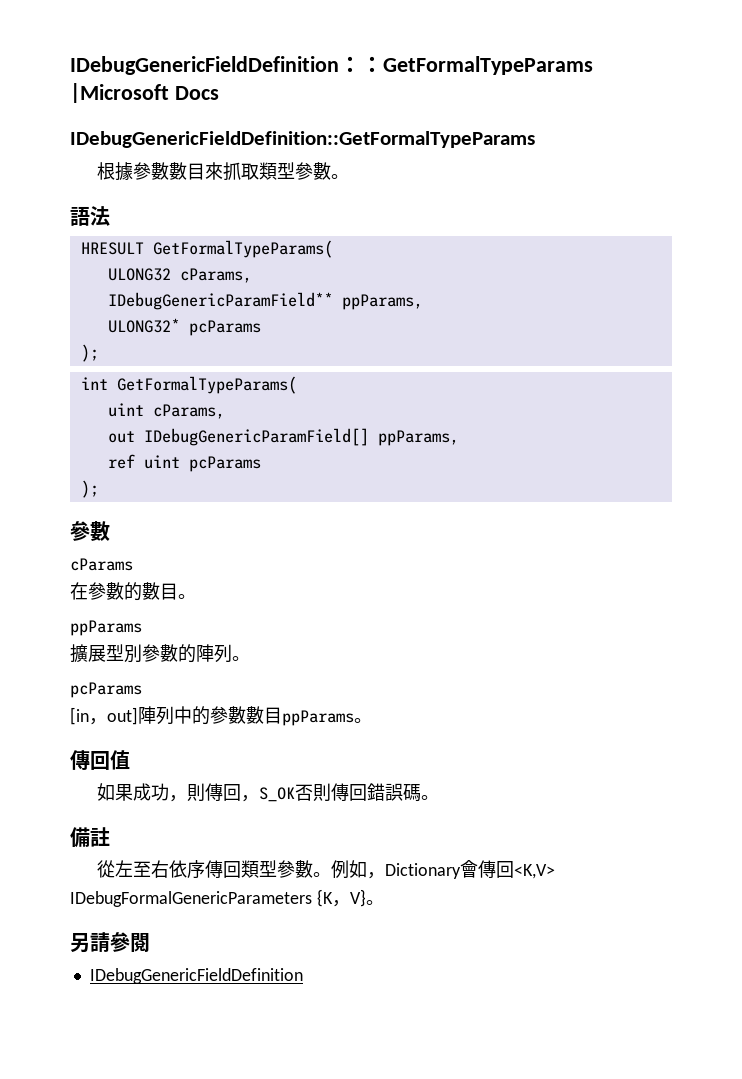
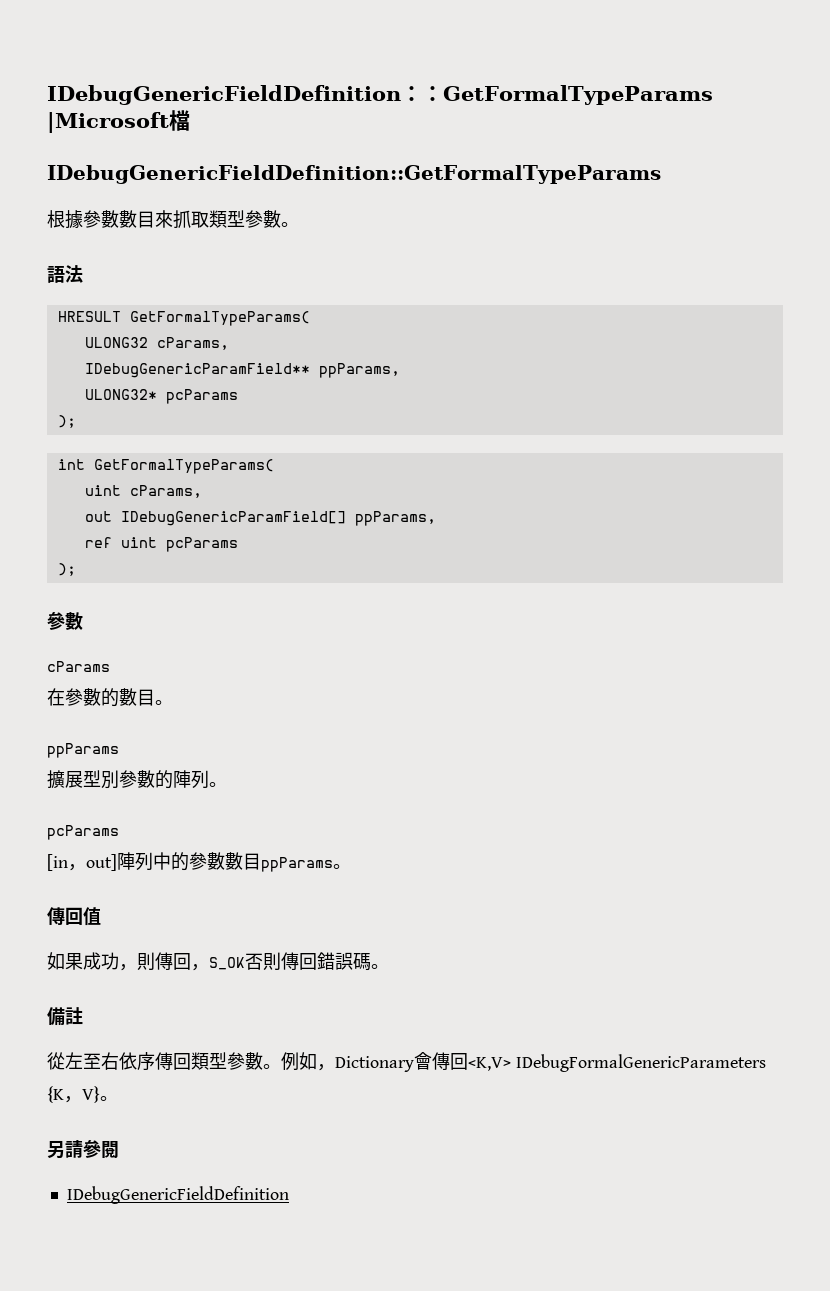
- IDebugGenericFieldDefinition：：GetFormalTypeParams |Microsoft Docs
+ IDebugGenericFieldDefinition：：GetFormalTypeParams |Microsoft檔

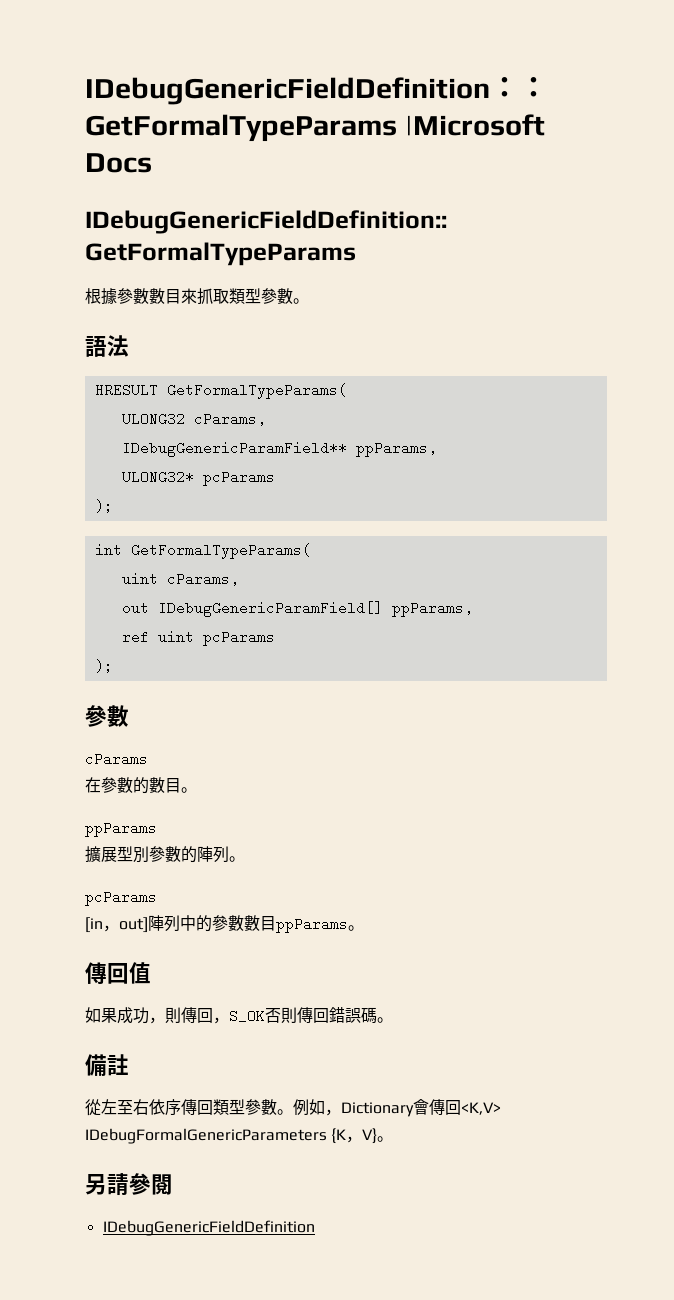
- IDebugGenericFieldDefinition：：GetFormalTypeParams |Microsoft檔
+ IDebugGenericFieldDefinition：：GetFormalTypeParams |Microsoft Docs

